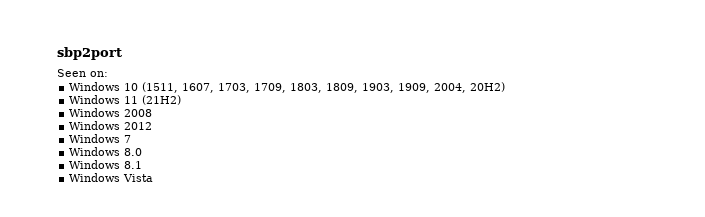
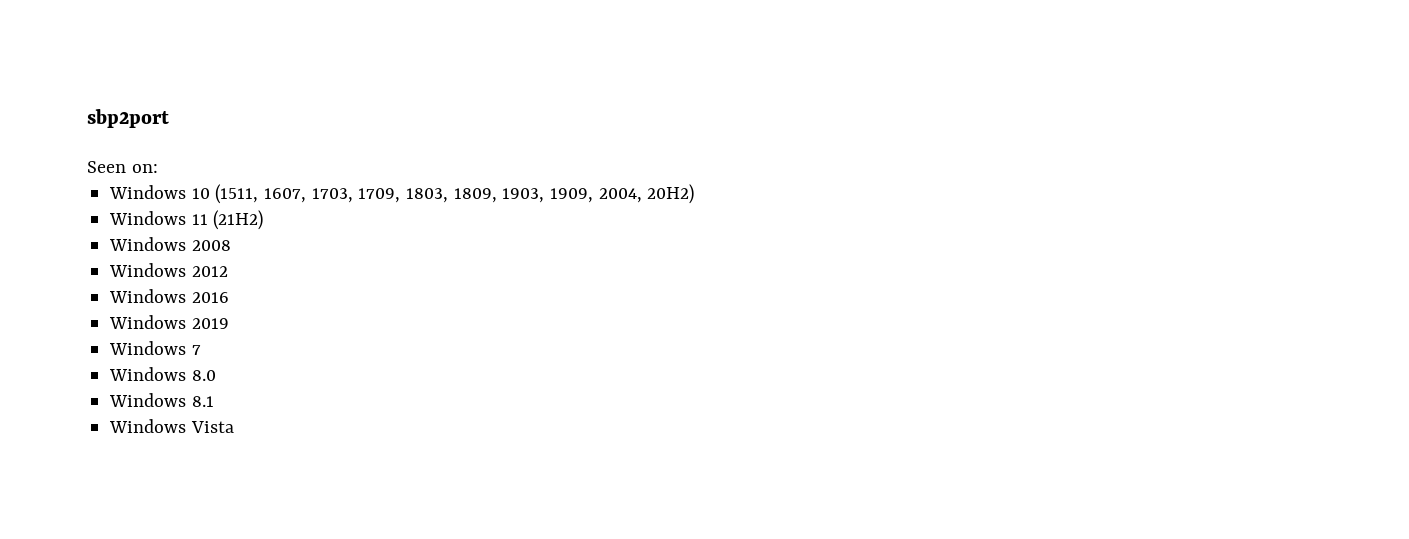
+ Windows 2016
+ Windows 2019

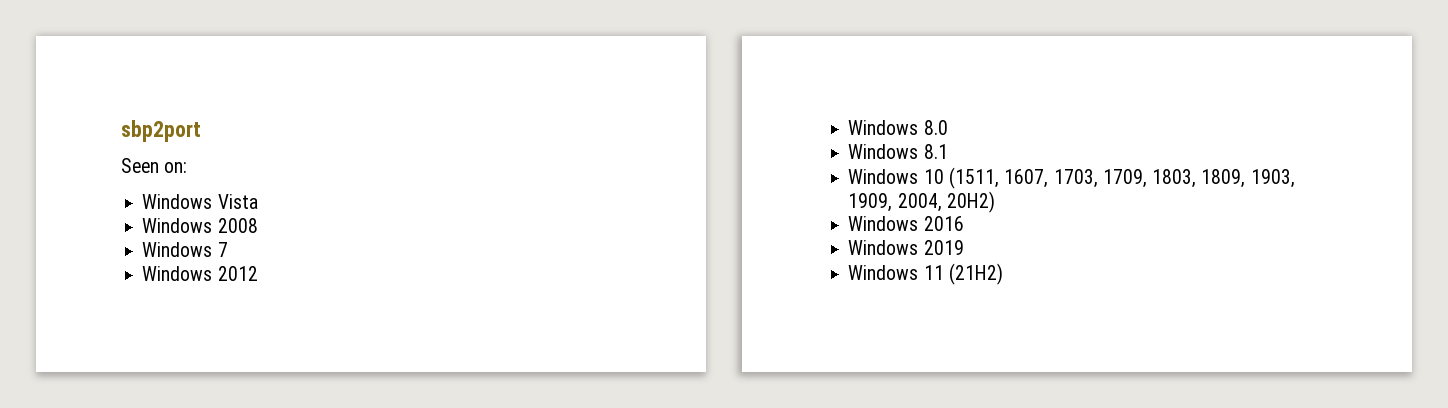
+ Windows Vista
+ Windows 2008
+ Windows 7
+ Windows 2012
+ Windows 8.0
+ Windows 8.1
- Windows 11 (21H2)
- Windows 2008
- Windows 2012
- Windows 7
- Windows 8.0
- Windows 8.1
- Windows Vista
+ Windows 11 (21H2)

